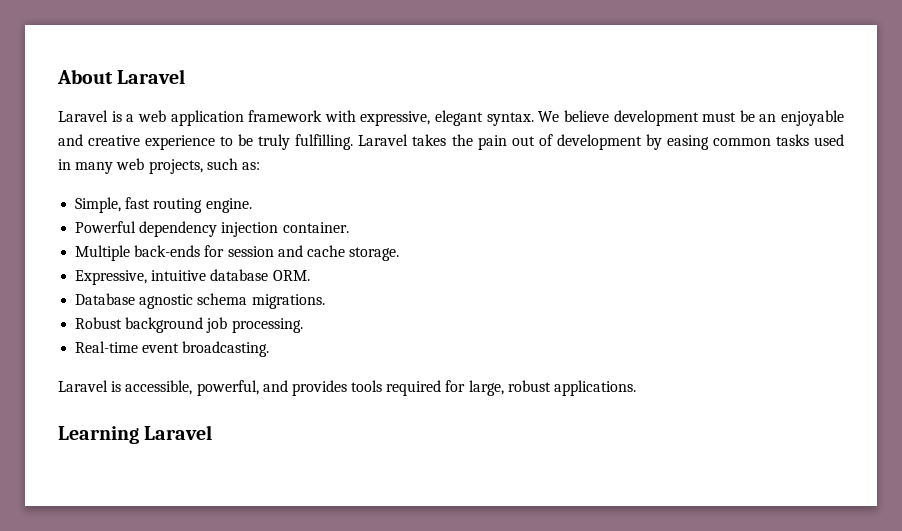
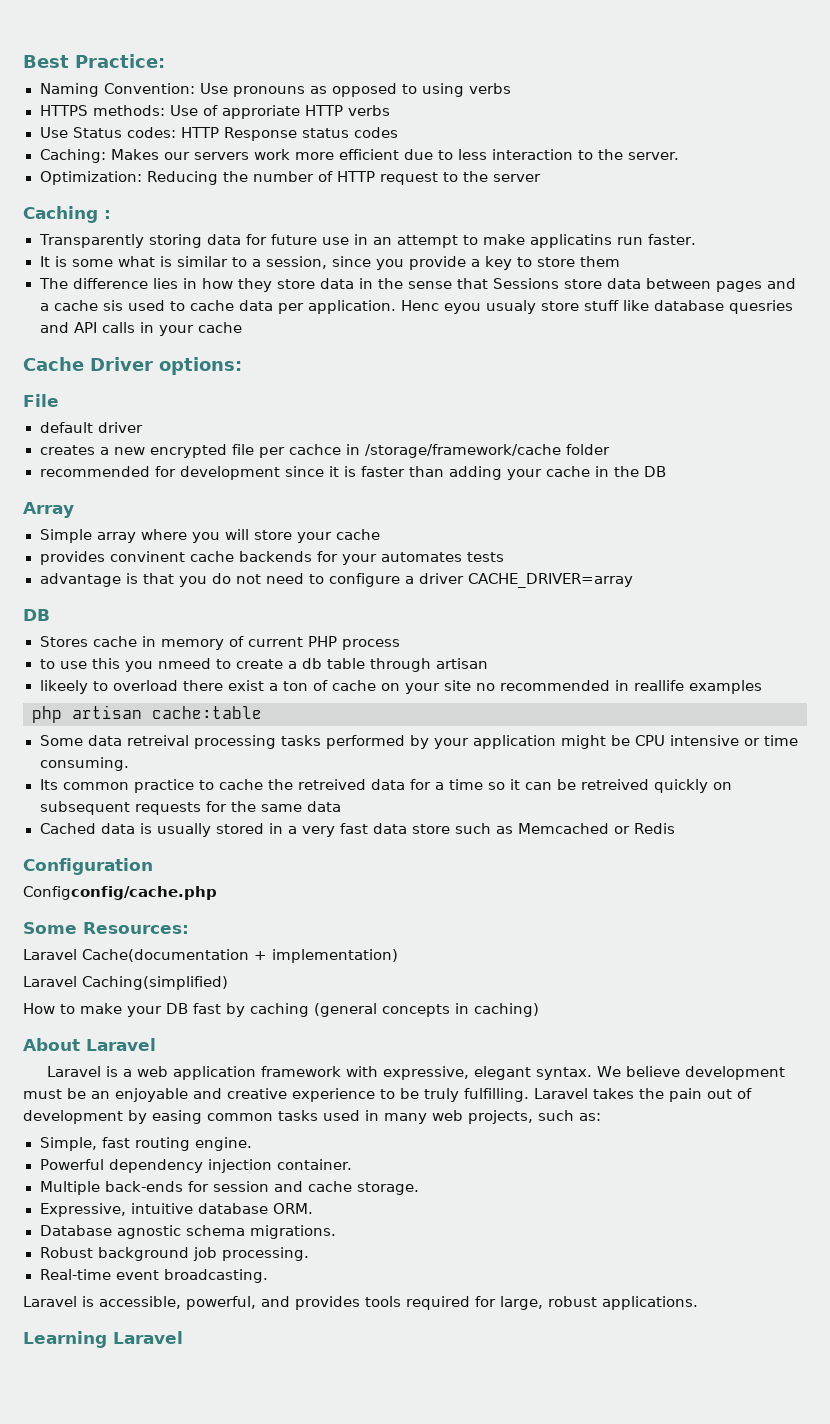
+ Best Practice:
+ Naming Convention: Use pronouns as opposed to using verbs
+ HTTPS methods: Use of approriate HTTP verbs
+ Use Status codes: HTTP Response status codes
+ Caching: Makes our servers work more efficient due to less interaction to the server.
+ Optimization: Reducing the number of HTTP request to the server
+ Caching :
+ Transparently storing data for future use in an attempt to make applicatins run faster.
+ It is some what is similar to a session, since you provide a key to store them
+ The difference lies in how they store data in the sense that Sessions store data between pages and a cache sis used to cache data per application. Henc eyou usualy store stuff like database quesries and API calls in your cache
+ Cache Driver options:
+ File
+ default driver
+ creates a new encrypted file per cachce in /storage/framework/cache folder
+ recommended for development since it is faster than adding your cache in the DB
+ Array
+ Simple array where you will store your cache
+ provides convinent cache backends for your automates tests
+ advantage is that you do not need to configure a driver CACHE_DRIVER=array
+ DB
+ Stores cache in memory of current PHP process
+ to use this you nmeed to create a db table through artisan
+ likeely to overload there exist a ton of cache on your site no recommended in reallife examples
+ php artisan cache:table
+ Some data retreival processing tasks performed by your application might be CPU intensive or time consuming.
+ Its common practice to cache the retreived data for a time so it can be retreived quickly on subsequent requests for the same data
+ Cached data is usually stored in a very fast data store such as Memcached or Redis
+ Configuration
+ Configconfig/cache.php
+ Some Resources:
+ Laravel Cache(documentation + implementation)
+ Laravel Caching(simplified)
+ How to make your DB fast by caching (general concepts in caching)

